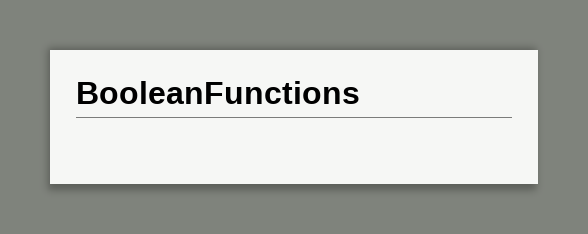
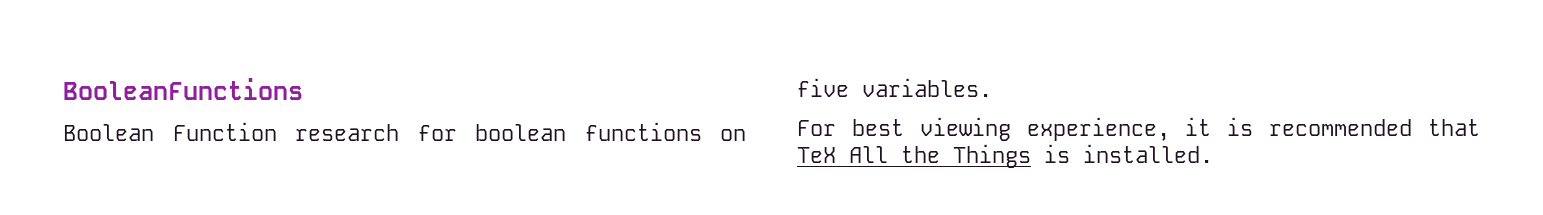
+ Boolean Function research for boolean functions on five variables.
+ For best viewing experience, it is recommended that TeX All the Things is installed.

